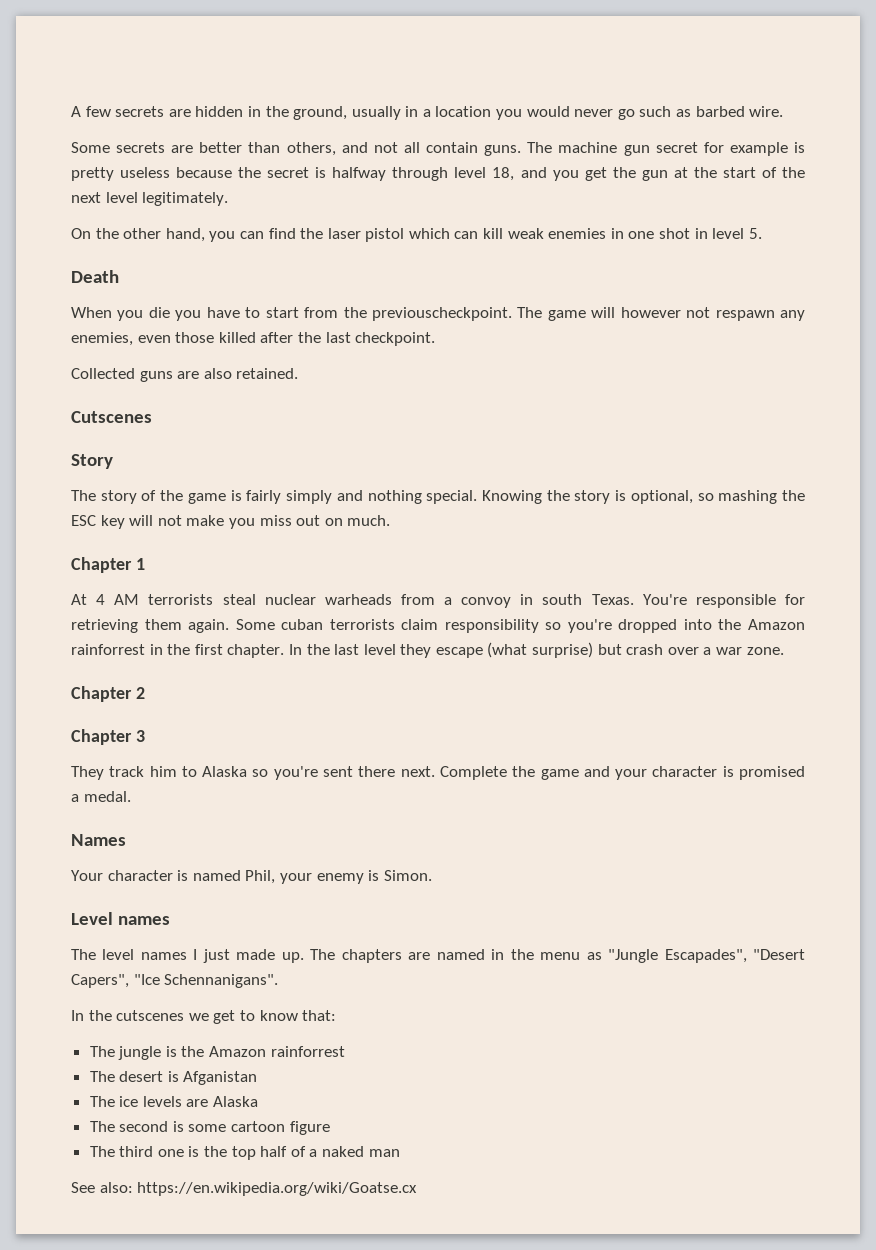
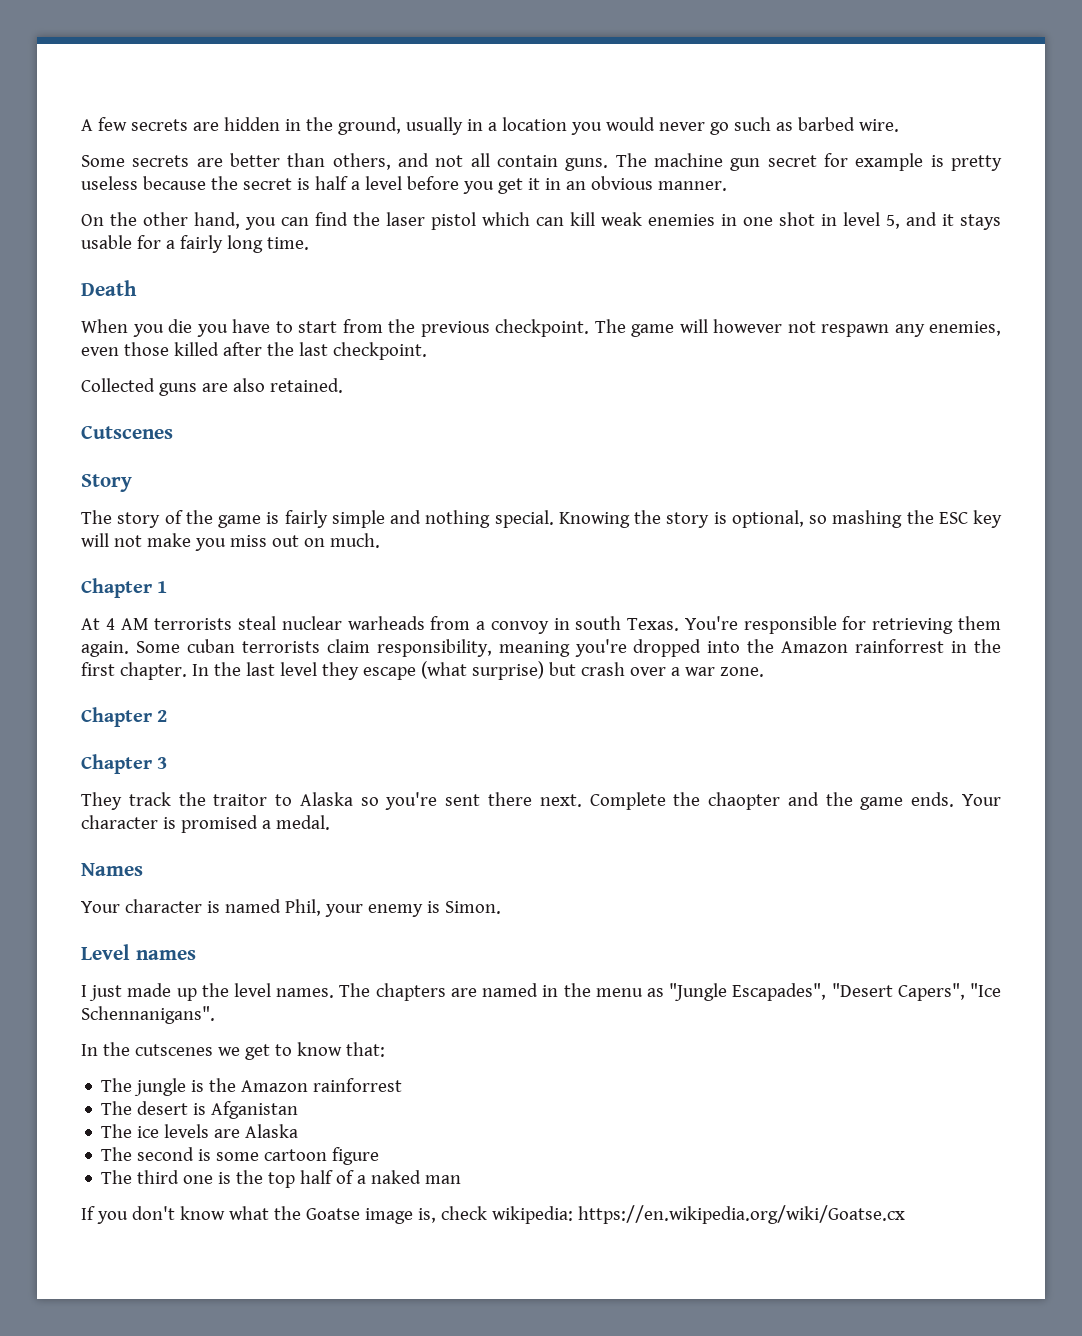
- The machine gun secret for example is pretty useless because the secret is halfway through level 18, and you get the gun at the start of the next level legitimately.
+ The machine gun secret for example is pretty useless because the secret is half a level before you get it in an obvious manner.
- On the other hand, you can find the laser pistol which can kill weak enemies in one shot in level 5.
+ On the other hand, you can find the laser pistol which can kill weak enemies in one shot in level 5, and it stays usable for a fairly long time.
- When you die you have to start from the previouscheckpoint.
+ When you die you have to start from the previous checkpoint.
- The story of the game is fairly simply and nothing special.
+ The story of the game is fairly simple and nothing special.
- Some cuban terrorists claim responsibility so you're dropped into the Amazon rainforrest in the first chapter.
+ Some cuban terrorists claim responsibility, meaning you're dropped into the Amazon rainforrest in the first chapter.
- They track him to Alaska so you're sent there next.
+ They track the traitor to Alaska so you're sent there next.
- Complete the game and your character is promised a medal.
+ Complete the chaopter and the game ends. Your character is promised a medal.
- The level names I just made up.
+ I just made up the level names.
- See also: https://en.wikipedia.org/wiki/Goatse.cx
+ If you don't know what the Goatse image is, check wikipedia: https://en.wikipedia.org/wiki/Goatse.cx

